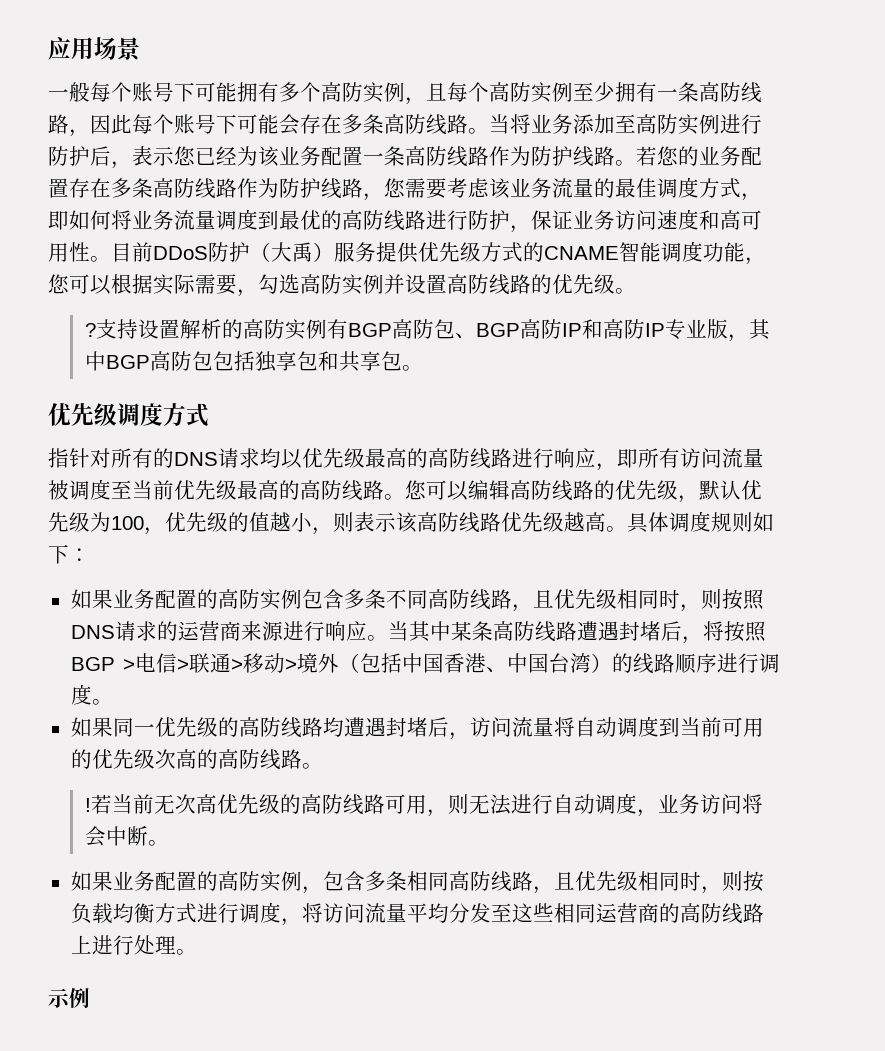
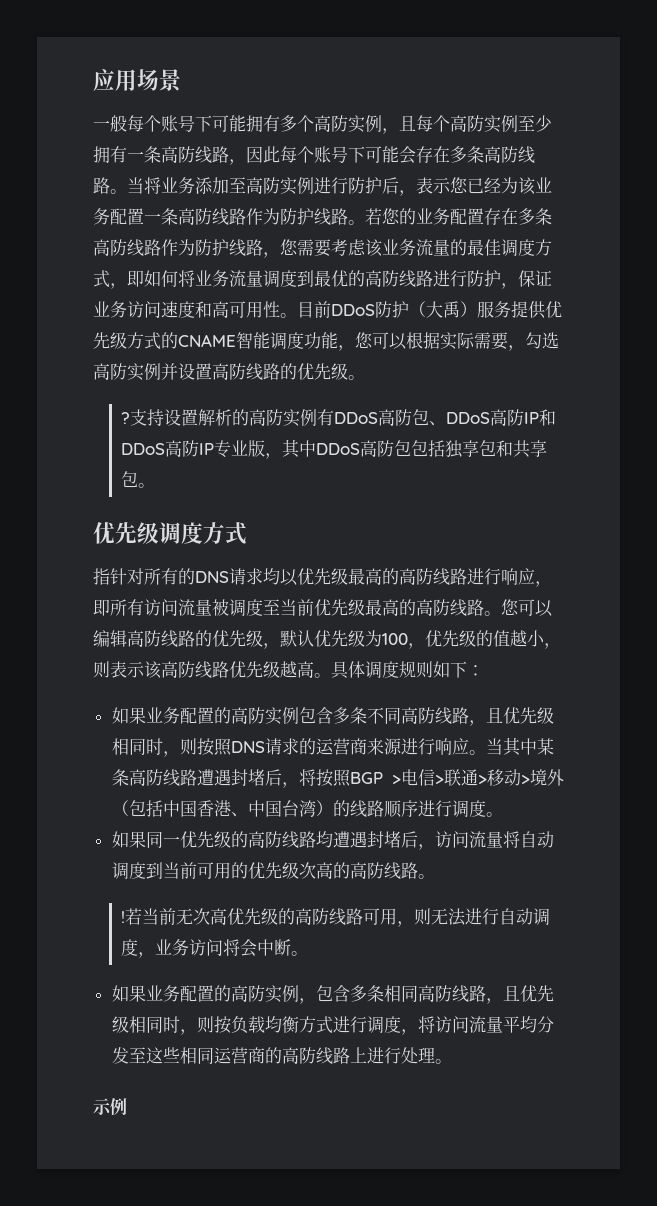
- 支持设置解析的高防实例有BGP高防包、BGP高防IP和高防IP专业版，其中BGP高防包包括独享包和共享包。
+ 支持设置解析的高防实例有DDoS高防包、DDoS高防IP和DDoS高防IP专业版，其中DDoS高防包包括独享包和共享包。

